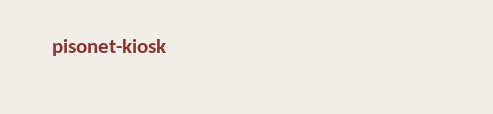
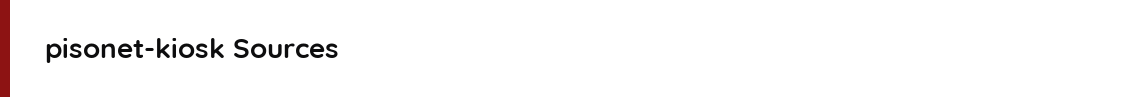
- pisonet-kiosk
+ pisonet-kiosk Sources

